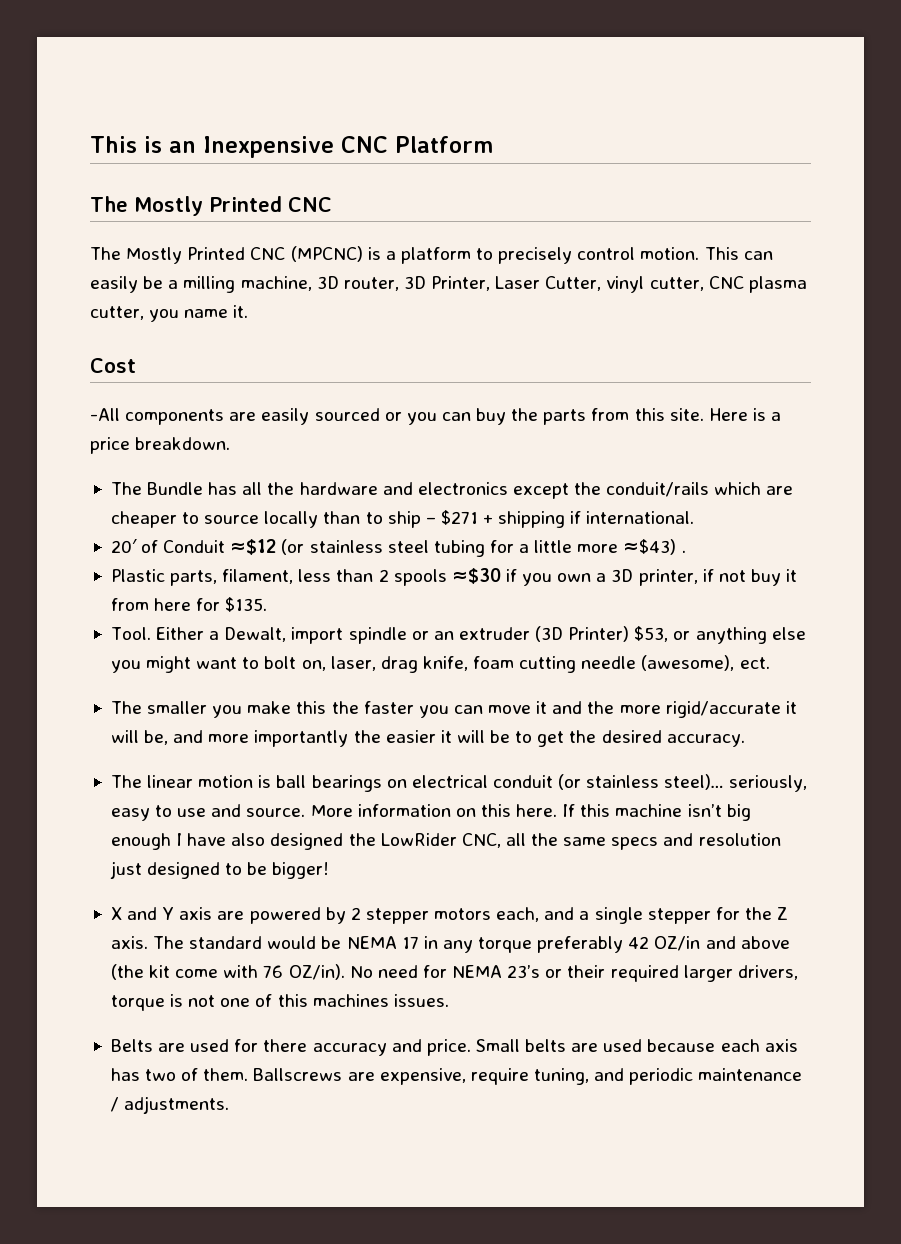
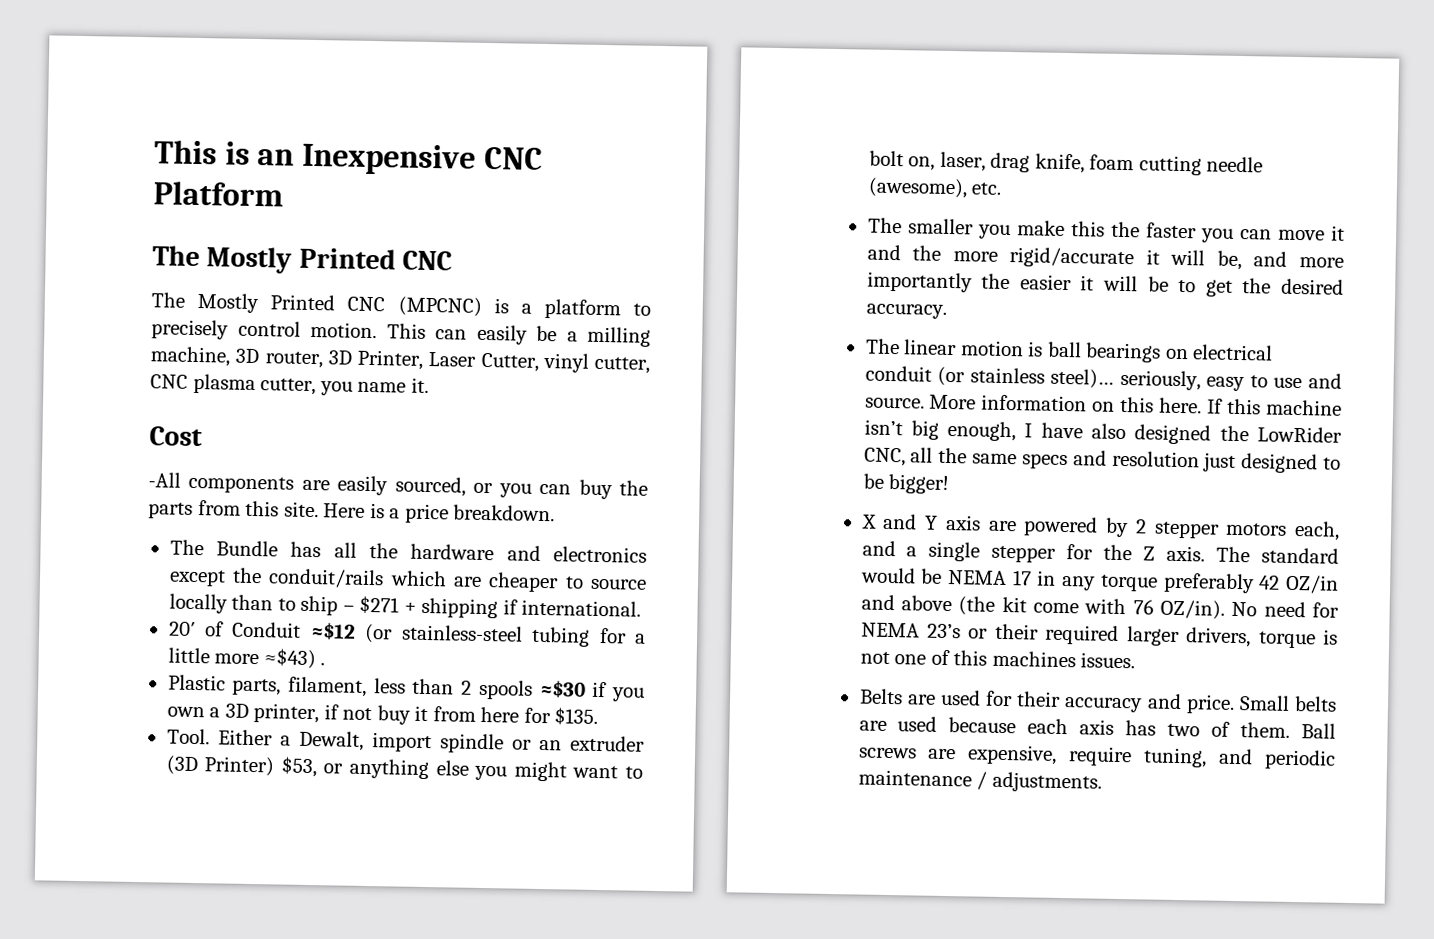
- -All components are easily sourced or you can buy the parts from this site.
+ -All components are easily sourced, or you can buy the parts from this site.
- 20′ of Conduit ≈$12 (or stainless steel tubing for a little more ≈$43) .
+ 20′ of Conduit ≈$12 (or stainless-steel tubing for a little more ≈$43) .
- Either a Dewalt, import spindle or an extruder (3D Printer) $53, or anything else you might want to bolt on, laser, drag knife, foam cutting needle (awesome), ect.
+ Either a Dewalt, import spindle or an extruder (3D Printer) $53, or anything else you might want to bolt on, laser, drag knife, foam cutting needle (awesome), etc.
- If this machine isn’t big enough I have also designed the LowRider CNC, all the same specs and resolution just designed to be bigger!
+ If this machine isn’t big enough, I have also designed the LowRider CNC, all the same specs and resolution just designed to be bigger!
- Belts are used for there accuracy and price.
+ Belts are used for their accuracy and price.
- Ballscrews are expensive, require tuning, and periodic maintenance / adjustments.
+ Ball screws are expensive, require tuning, and periodic maintenance / adjustments.

